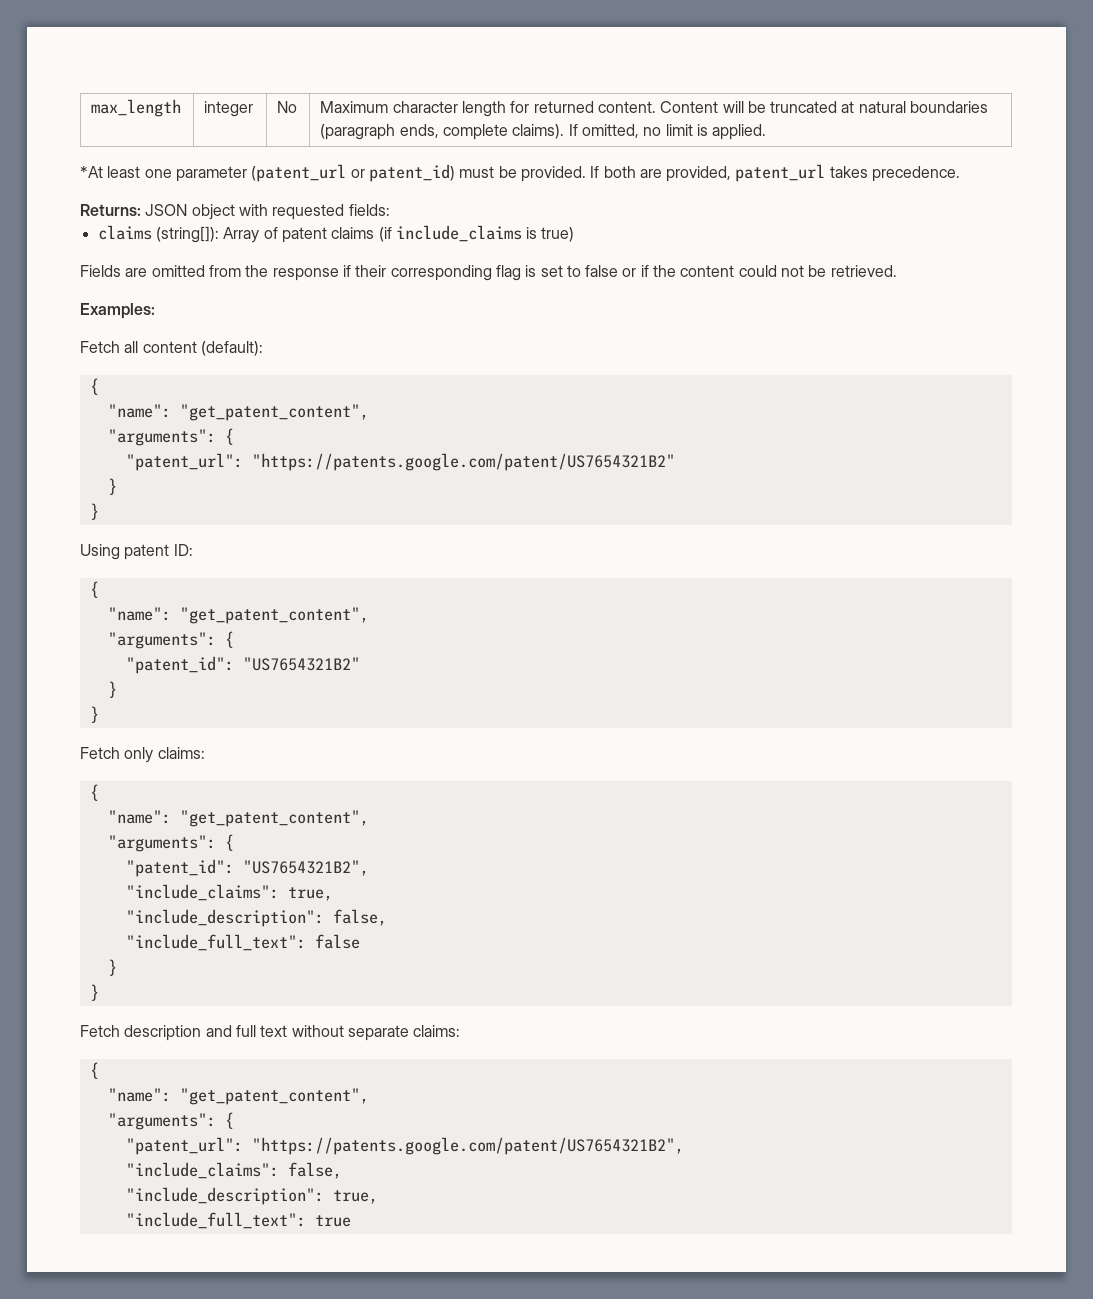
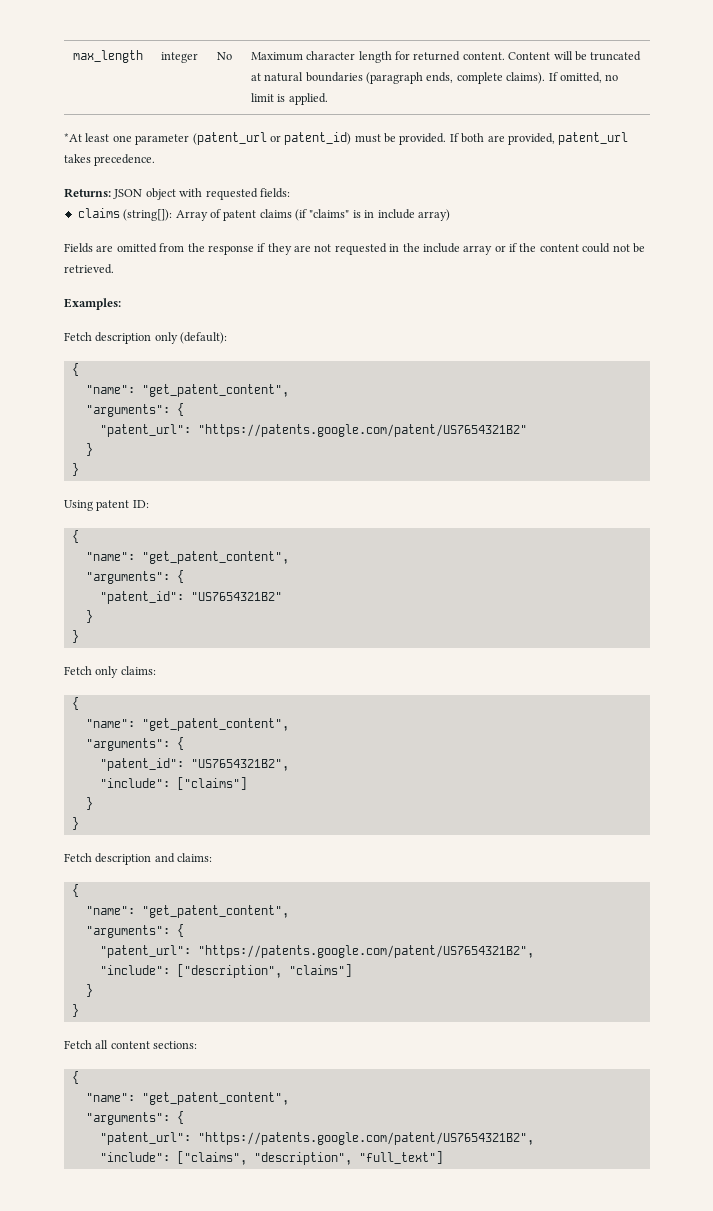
- claims (string[]): Array of patent claims (if include_claims is true)
+ claims (string[]): Array of patent claims (if "claims" is in include array)
- Fields are omitted from the response if their corresponding flag is set to false or if the content could not be retrieved.
+ Fields are omitted from the response if they are not requested in the include array or if the content could not be retrieved.
- Fetch all content (default):
+ Fetch description only (default):
- "include_claims": true,
- "include_description": false,
- "include_full_text": false
+ "include": ["claims"]
- Fetch description and full text without separate claims:
+ Fetch description and claims:
- "include_claims": false,
- "include_description": true,
- "include_full_text": true
+ "include": ["description", "claims"]
+ }
+ }
+ Fetch all content sections:
+ {
+ "name": "get_patent_content",
+ "arguments": {
+ "patent_url": "https://patents.google.com/patent/US7654321B2",
+ "include": ["claims", "description", "full_text"]

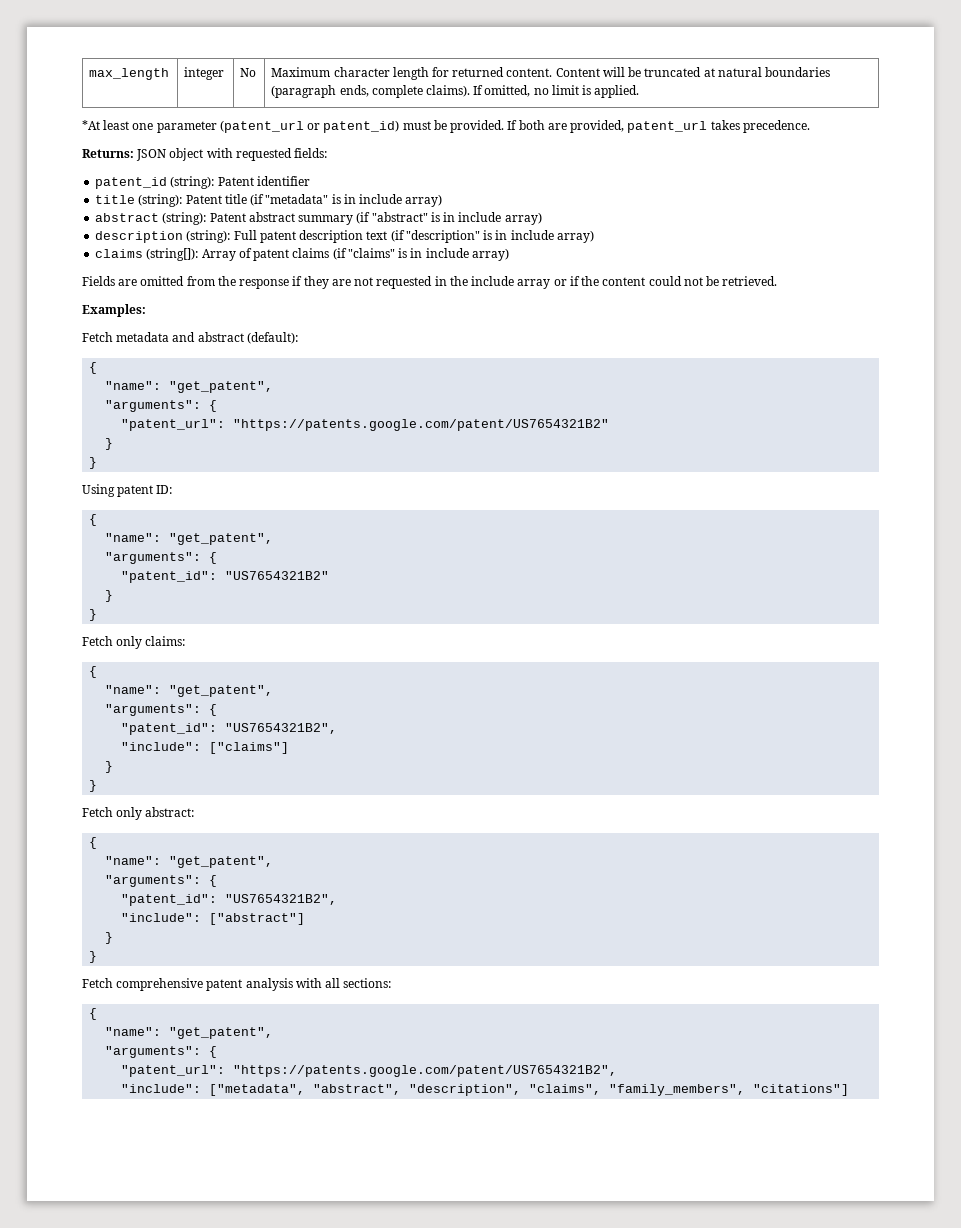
+ patent_id (string): Patent identifier
+ title (string): Patent title (if "metadata" is in include array)
+ abstract (string): Patent abstract summary (if "abstract" is in include array)
+ description (string): Full patent description text (if "description" is in include array)
- Fetch description only (default):
+ Fetch metadata and abstract (default):
  {
- "name": "get_patent_content",
+ "name": "get_patent",
  Using patent ID:
  {
- "name": "get_patent_content",
+ "name": "get_patent",
  Fetch only claims:
  {
- "name": "get_patent_content",
+ "name": "get_patent",
- Fetch description and claims:
+ Fetch only abstract:
  {
- "name": "get_patent_content",
+ "name": "get_patent",
+ "arguments": {
+ "patent_id": "US7654321B2",
+ "include": ["abstract"]
+ }
+ }
+ Fetch comprehensive patent analysis with all sections:
+ {
+ "name": "get_patent",
  "arguments": {
  "patent_url": "https://patents.google.com/patent/US7654321B2",
- "include": ["description", "claims"]
- }
- }
- Fetch all content sections:
- {
- "name": "get_patent_content",
- "arguments": {
- "patent_url": "https://patents.google.com/patent/US7654321B2",
- "include": ["claims", "description", "full_text"]
+ "include": ["metadata", "abstract", "description", "claims", "family_members", "citations"]

